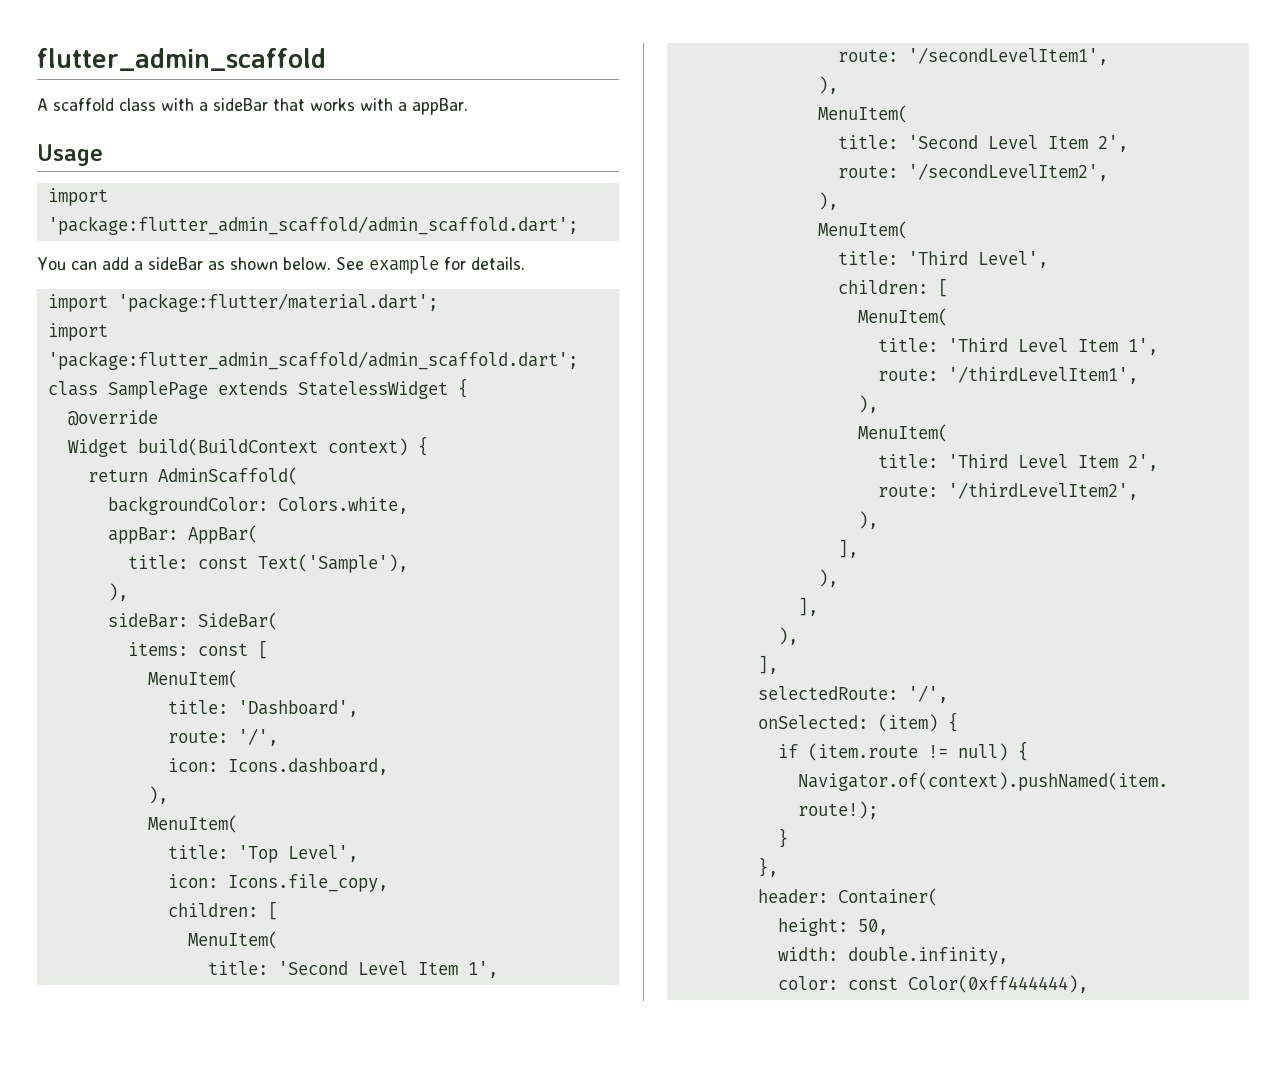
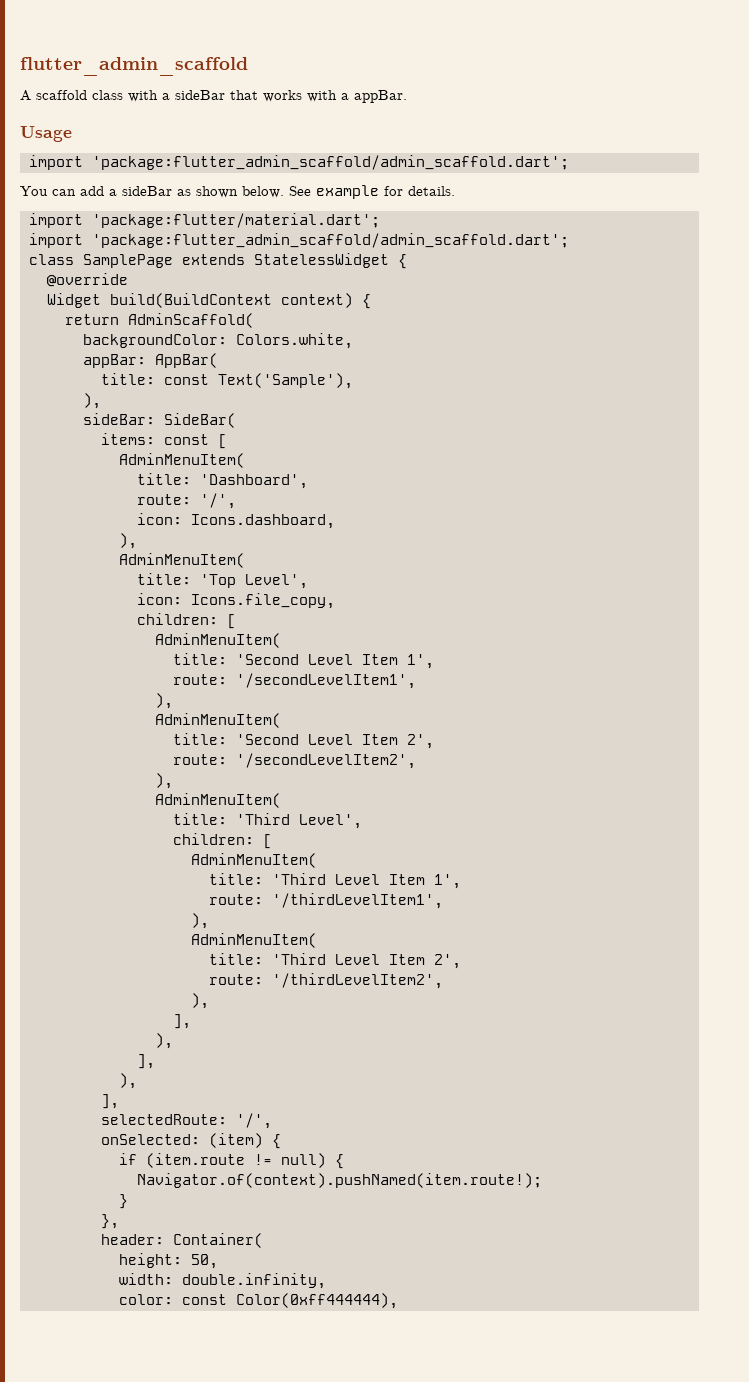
  items: const [
- MenuItem(
+ AdminMenuItem(
  icon: Icons.dashboard,
  ),
- MenuItem(
+ AdminMenuItem(
  icon: Icons.file_copy,
  children: [
- MenuItem(
+ AdminMenuItem(
  route: '/secondLevelItem1',
  ),
- MenuItem(
+ AdminMenuItem(
  route: '/secondLevelItem2',
  ),
- MenuItem(
+ AdminMenuItem(
  title: 'Third Level',
  children: [
- MenuItem(
+ AdminMenuItem(
  route: '/thirdLevelItem1',
  ),
- MenuItem(
+ AdminMenuItem(

